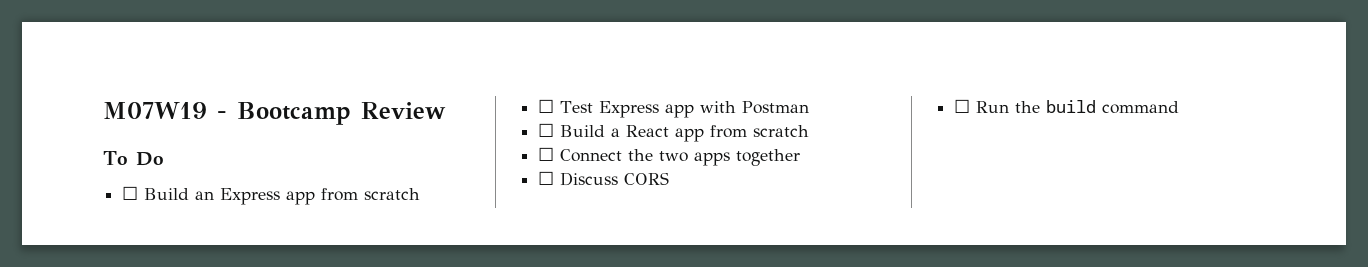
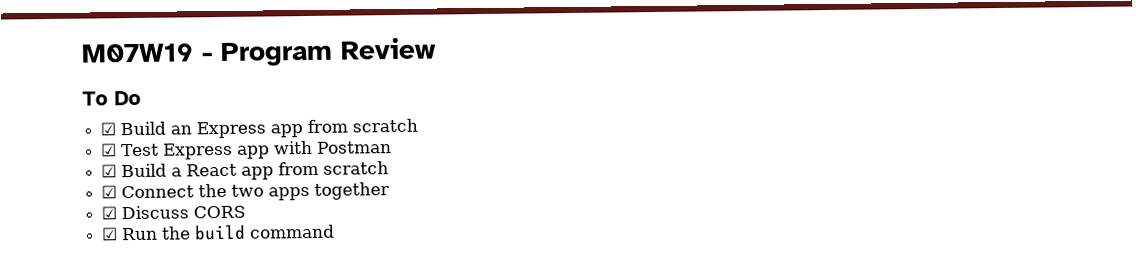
- M07W19 - Bootcamp Review
+ M07W19 - Program Review
- ☐ Build an Express app from scratch
+ ☑ Build an Express app from scratch
- ☐ Test Express app with Postman
+ ☑ Test Express app with Postman
- ☐ Build a React app from scratch
+ ☑ Build a React app from scratch
- ☐ Connect the two apps together
+ ☑ Connect the two apps together
- ☐ Discuss CORS
+ ☑ Discuss CORS
- ☐ Run the build command
+ ☑ Run the build command

